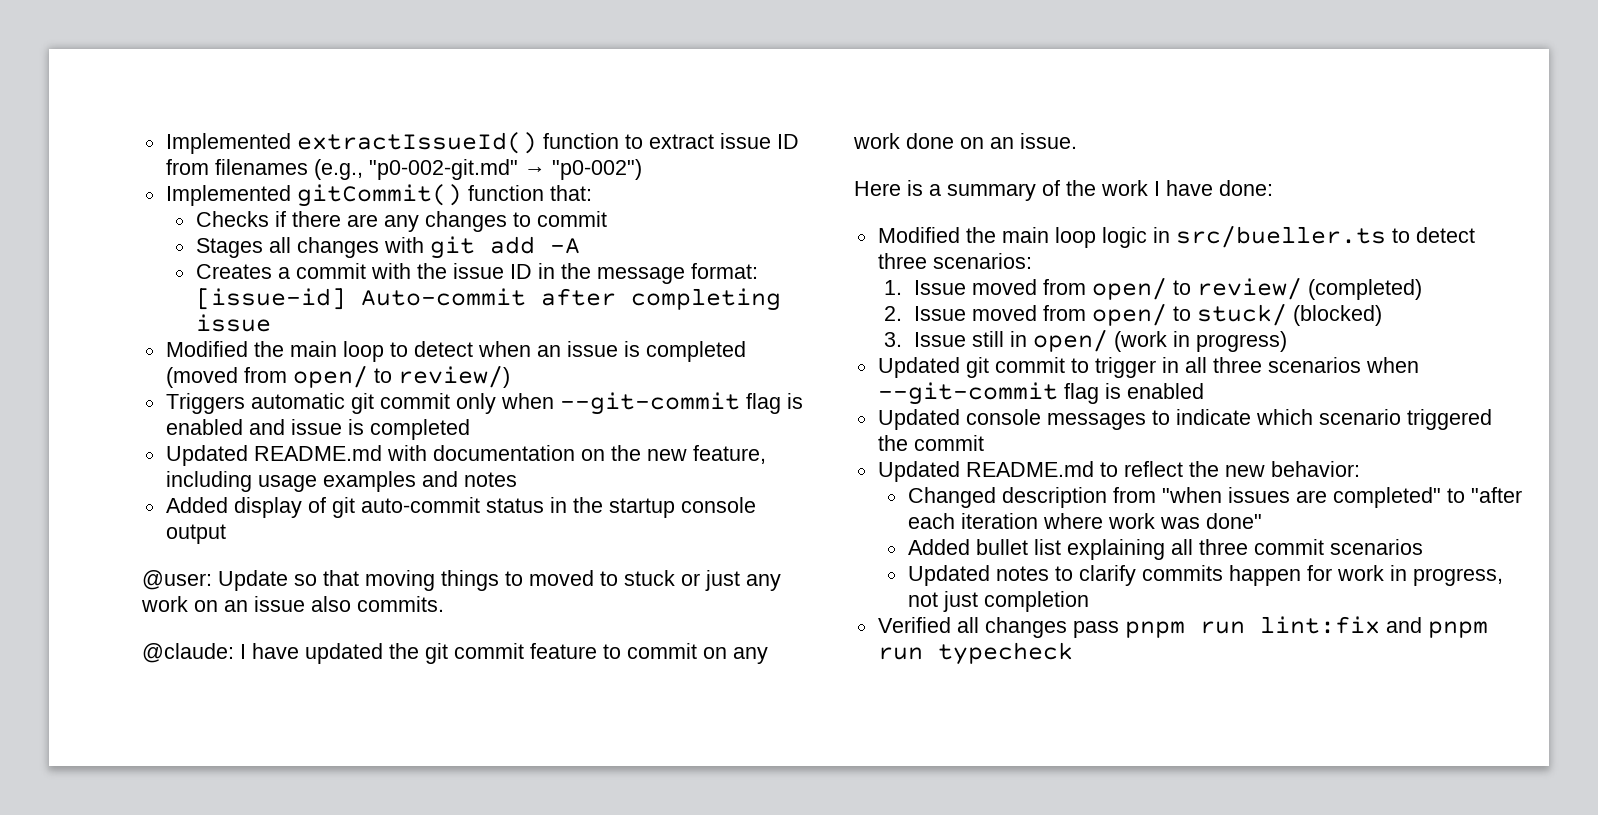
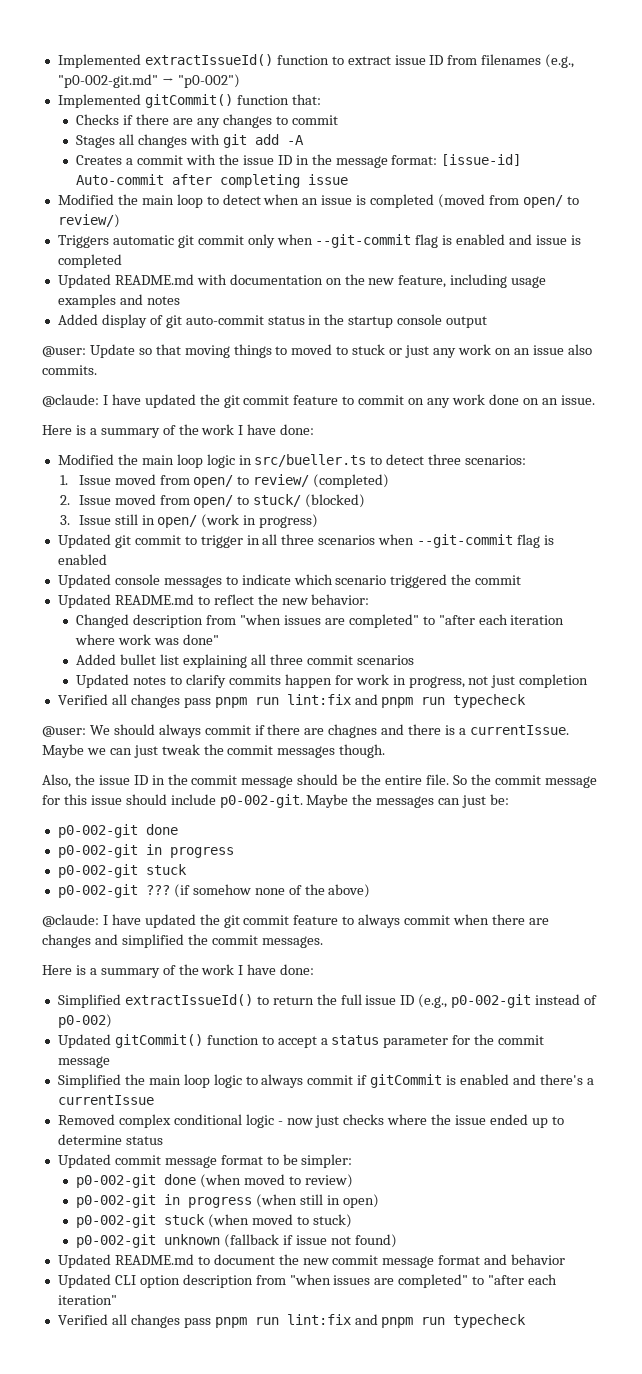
+ @user: We should always commit if there are chagnes and there is a currentIssue. Maybe we can just tweak the commit messages though.
+ Also, the issue ID in the commit message should be the entire file. So the commit message for this issue should include p0-002-git. Maybe the messages can just be:
+ p0-002-git done
+ p0-002-git in progress
+ p0-002-git stuck
+ p0-002-git ??? (if somehow none of the above)
+ @claude: I have updated the git commit feature to always commit when there are changes and simplified the commit messages.
+ Here is a summary of the work I have done:
+ Simplified extractIssueId() to return the full issue ID (e.g., p0-002-git instead of p0-002)
+ Updated gitCommit() function to accept a status parameter for the commit message
+ Simplified the main loop logic to always commit if gitCommit is enabled and there's a currentIssue
+ Removed complex conditional logic - now just checks where the issue ended up to determine status
+ Updated commit message format to be simpler:
+ p0-002-git done (when moved to review)
+ p0-002-git in progress (when still in open)
+ p0-002-git stuck (when moved to stuck)
+ p0-002-git unknown (fallback if issue not found)
+ Updated README.md to document the new commit message format and behavior
+ Updated CLI option description from "when issues are completed" to "after each iteration"
+ Verified all changes pass pnpm run lint:fix and pnpm run typecheck

